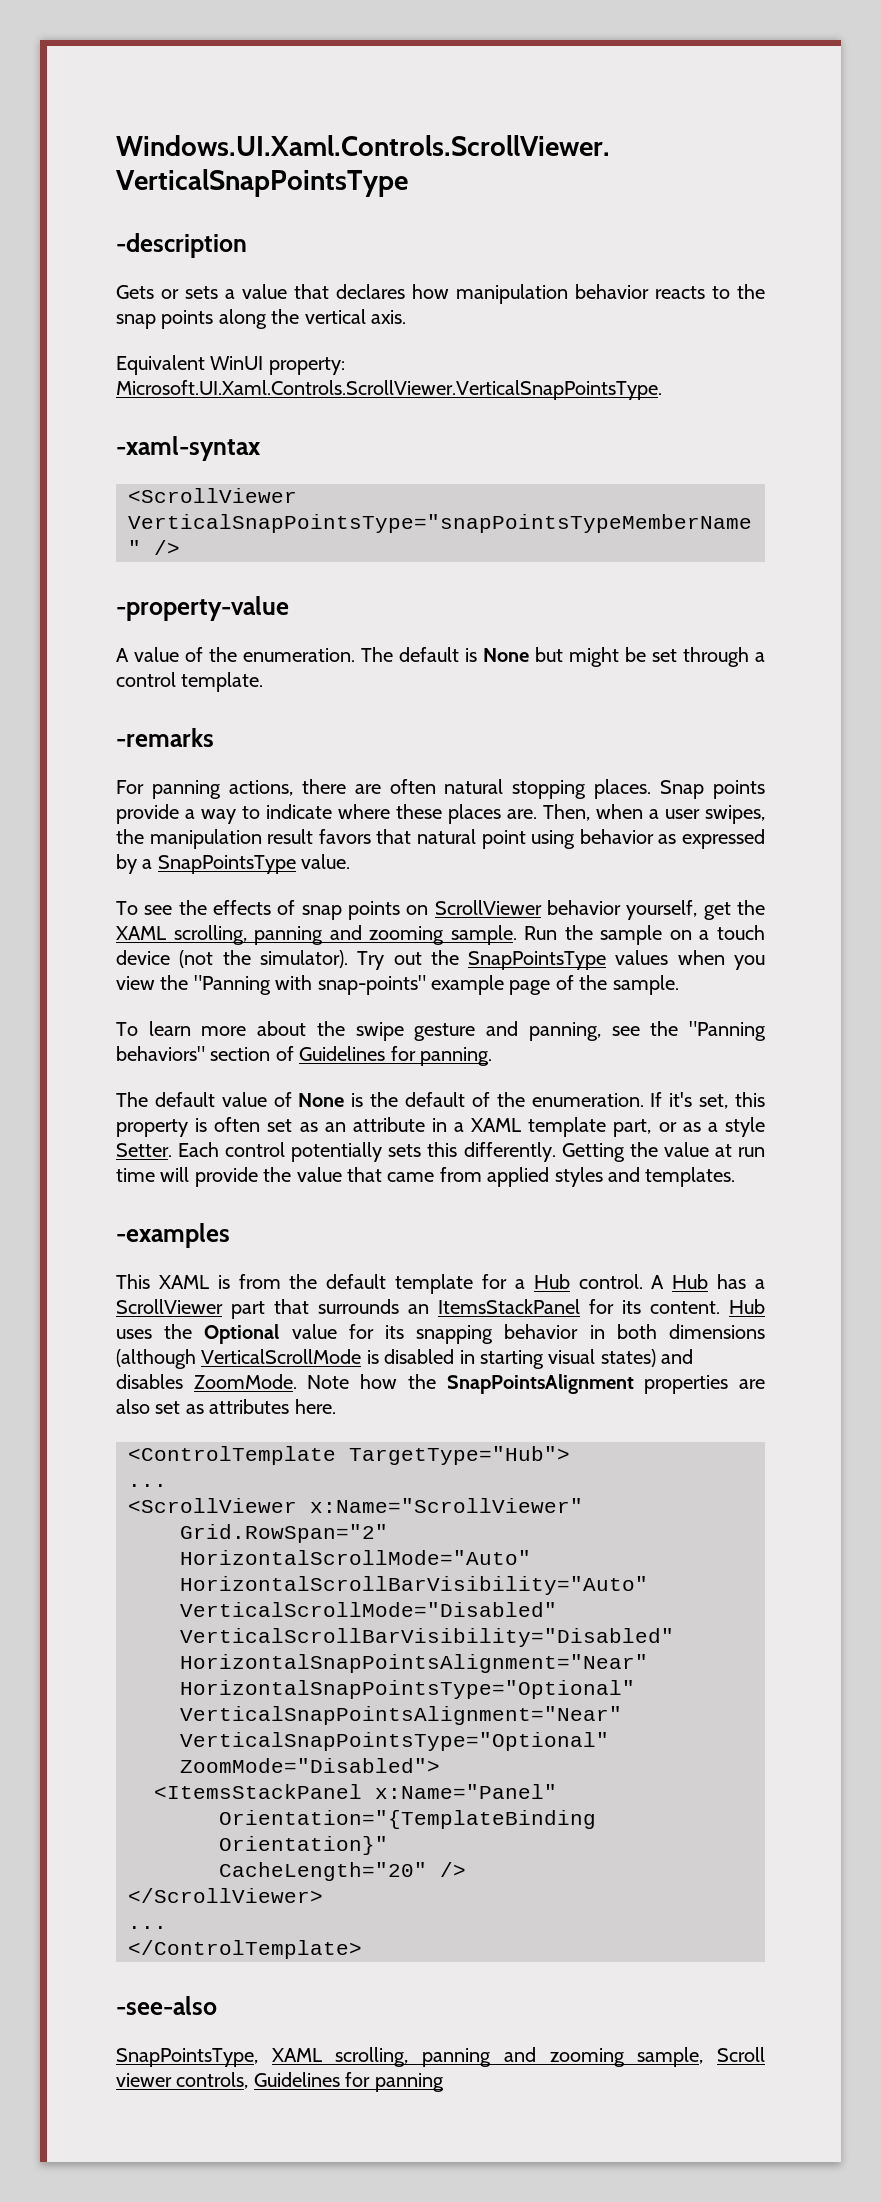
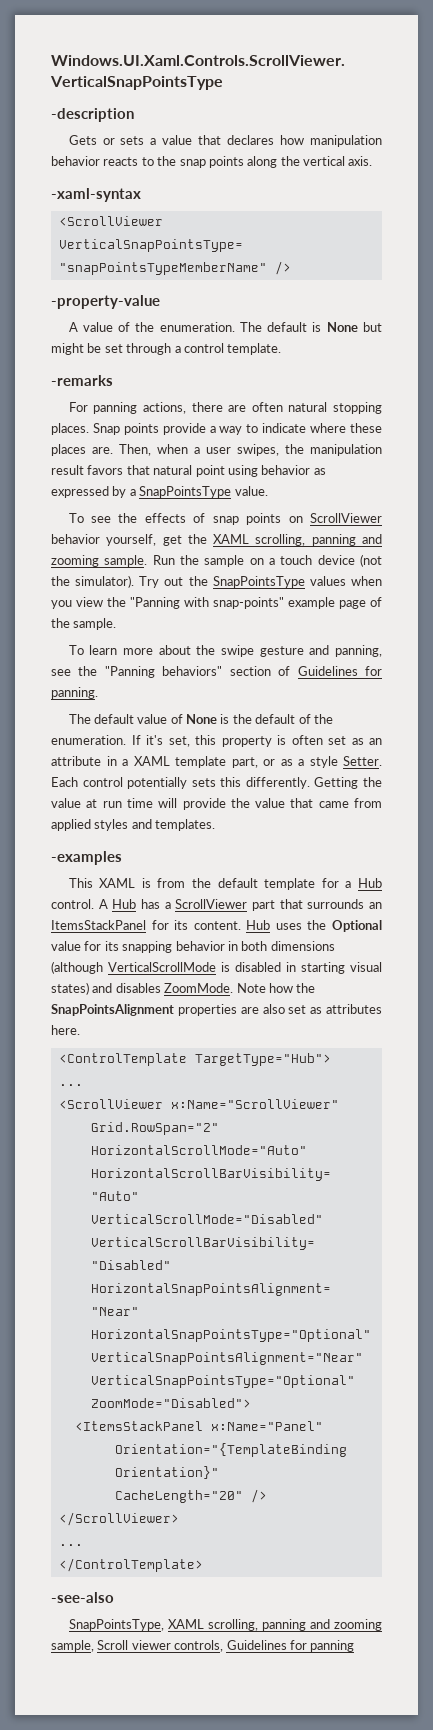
- Equivalent WinUI property: Microsoft.UI.Xaml.Controls.ScrollViewer.VerticalSnapPointsType.

